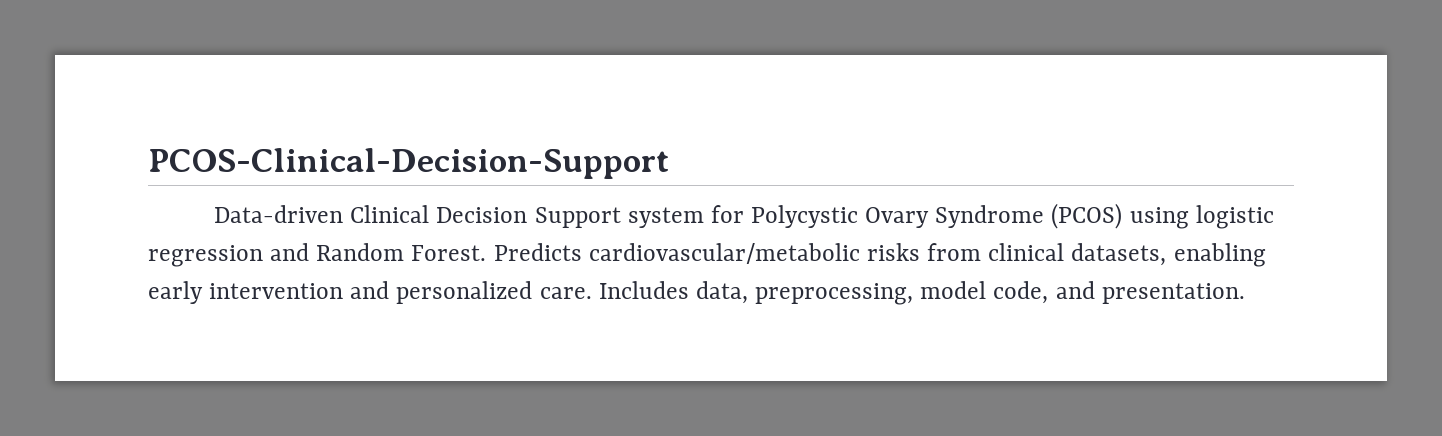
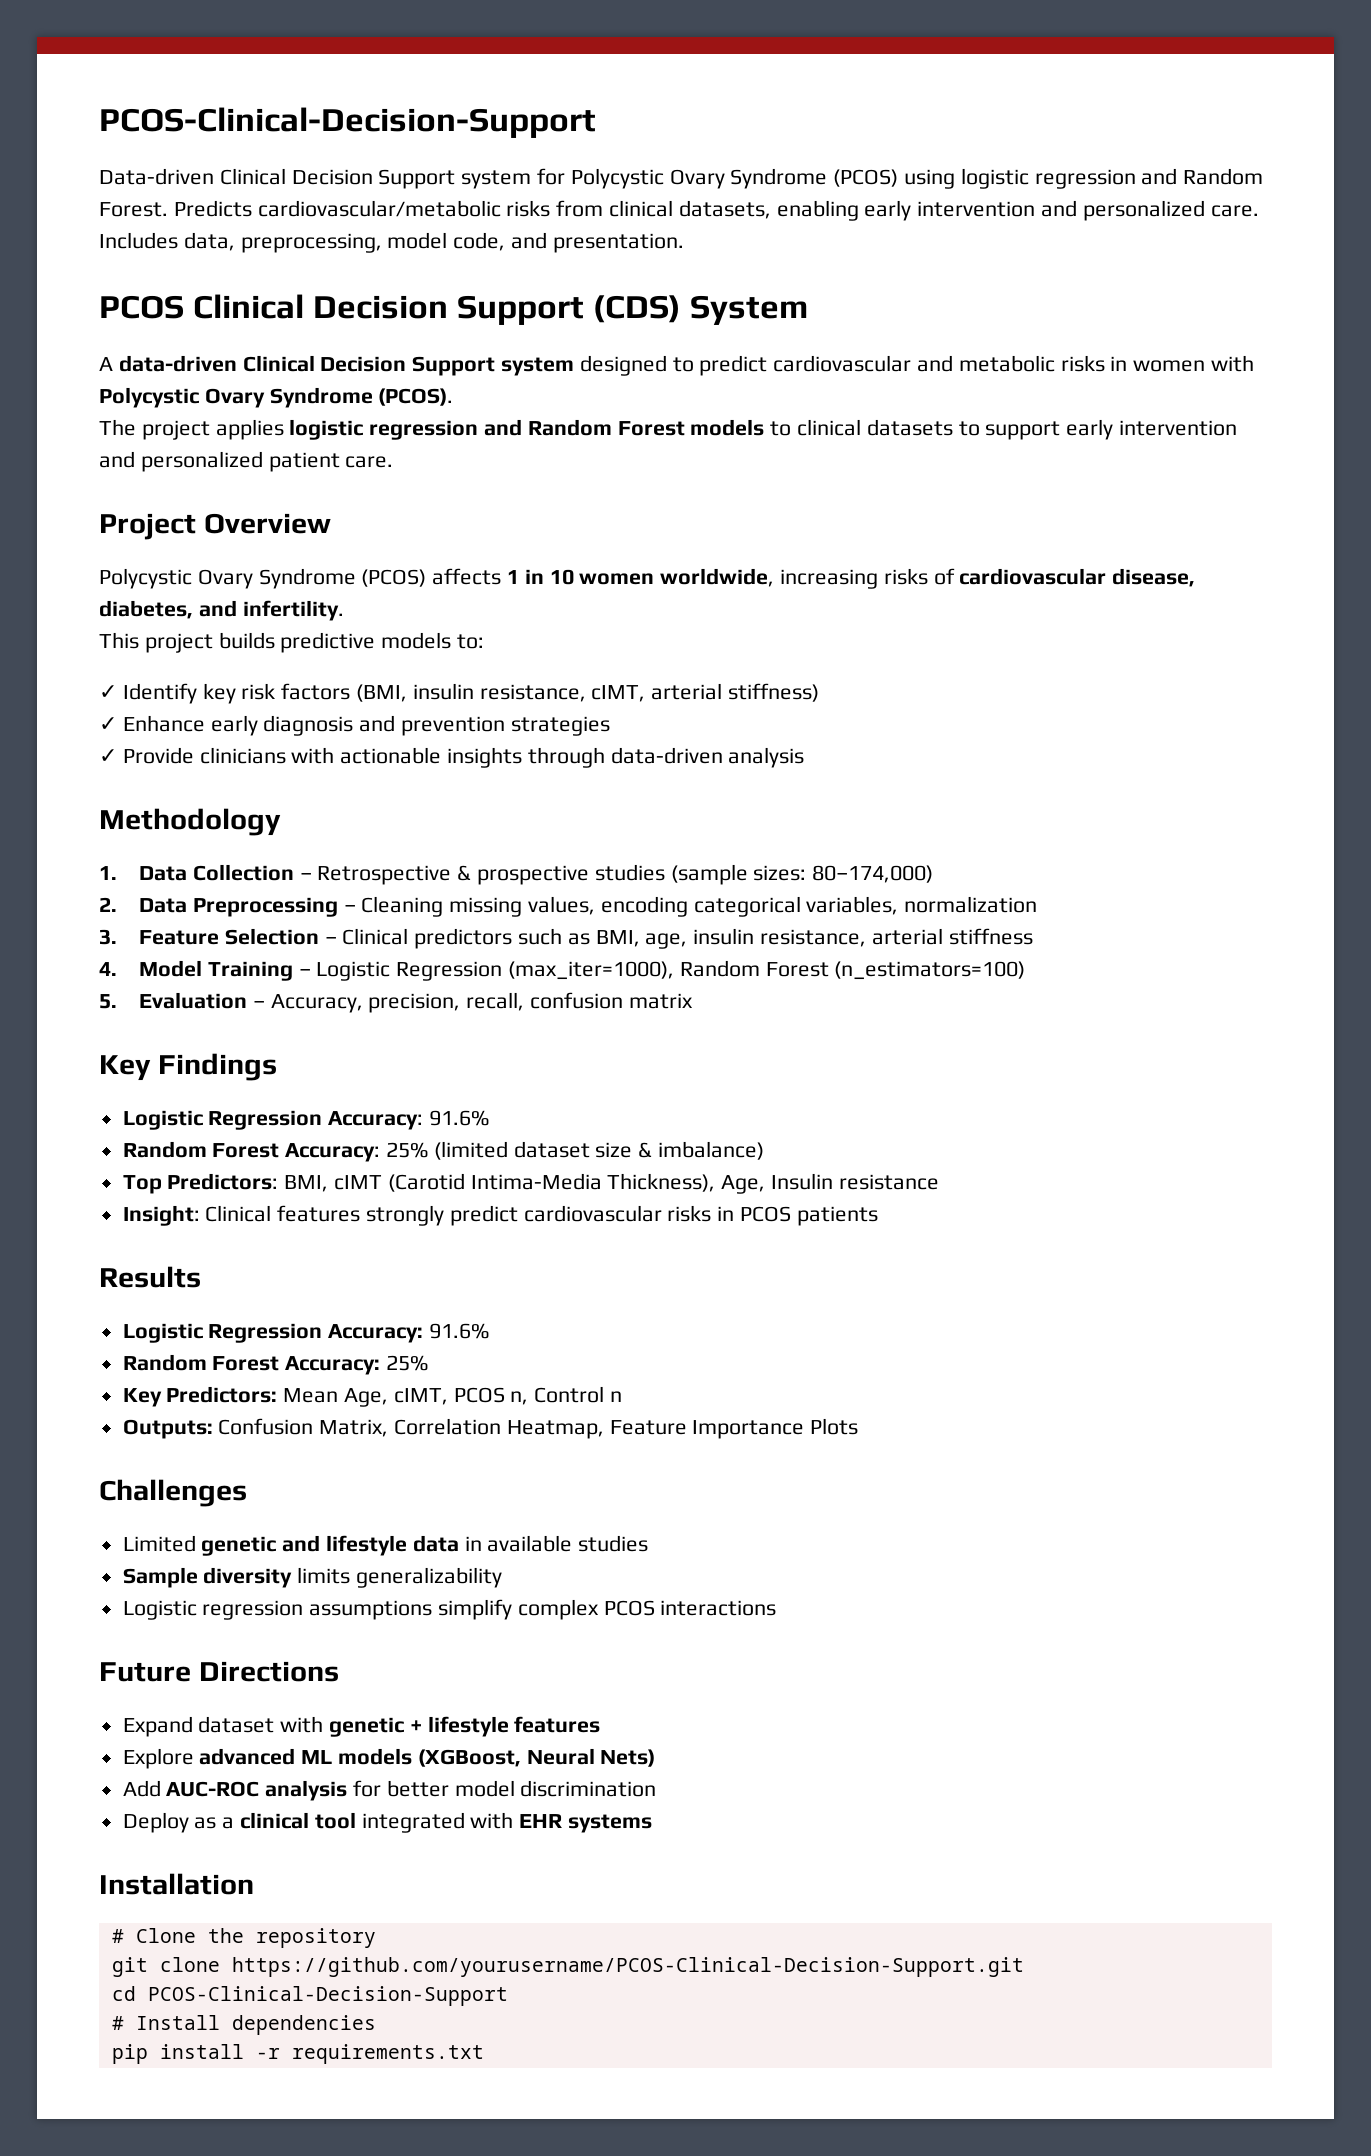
+ PCOS Clinical Decision Support (CDS) System
+ A data-driven Clinical Decision Support system designed to predict cardiovascular and metabolic risks in women with Polycystic Ovary Syndrome (PCOS).
+ The project applies logistic regression and Random Forest models to clinical datasets to support early intervention and personalized patient care.
+ Project Overview
+ Polycystic Ovary Syndrome (PCOS) affects 1 in 10 women worldwide, increasing risks of cardiovascular disease, diabetes, and infertility.
+ This project builds predictive models to:
+ ✓ Identify key risk factors (BMI, insulin resistance, cIMT, arterial stiffness)
+ ✓ Enhance early diagnosis and prevention strategies
+ ✓ Provide clinicians with actionable insights through data-driven analysis
+ Methodology
+ 1. Data Collection – Retrospective & prospective studies (sample sizes: 80–174,000)
+ 2. Data Preprocessing – Cleaning missing values, encoding categorical variables, normalization
+ 3. Feature Selection – Clinical predictors such as BMI, age, insulin resistance, arterial stiffness
+ 4. Model Training – Logistic Regression (max_iter=1000), Random Forest (n_estimators=100)
+ 5. Evaluation – Accuracy, precision, recall, confusion matrix
+ Key Findings
+ Logistic Regression Accuracy: 91.6%
+ Random Forest Accuracy: 25% (limited dataset size & imbalance)
+ Top Predictors: BMI, cIMT (Carotid Intima-Media Thickness), Age, Insulin resistance
+ Insight: Clinical features strongly predict cardiovascular risks in PCOS patients
+ Results
+ Logistic Regression Accuracy: 91.6%
+ Random Forest Accuracy: 25%
+ Key Predictors: Mean Age, cIMT, PCOS n, Control n
+ Outputs: Confusion Matrix, Correlation Heatmap, Feature Importance Plots
+ Challenges
+ Limited genetic and lifestyle data in available studies
+ Sample diversity limits generalizability
+ Logistic regression assumptions simplify complex PCOS interactions
+ Future Directions
+ Expand dataset with genetic + lifestyle features
+ Explore advanced ML models (XGBoost, Neural Nets)
+ Add AUC-ROC analysis for better model discrimination
+ Deploy as a clinical tool integrated with EHR systems
+ Installation
+ # Clone the repository
+ git clone https://github.com/yourusername/PCOS-Clinical-Decision-Support.git
+ cd PCOS-Clinical-Decision-Support
+ # Install dependencies
+ pip install -r requirements.txt

